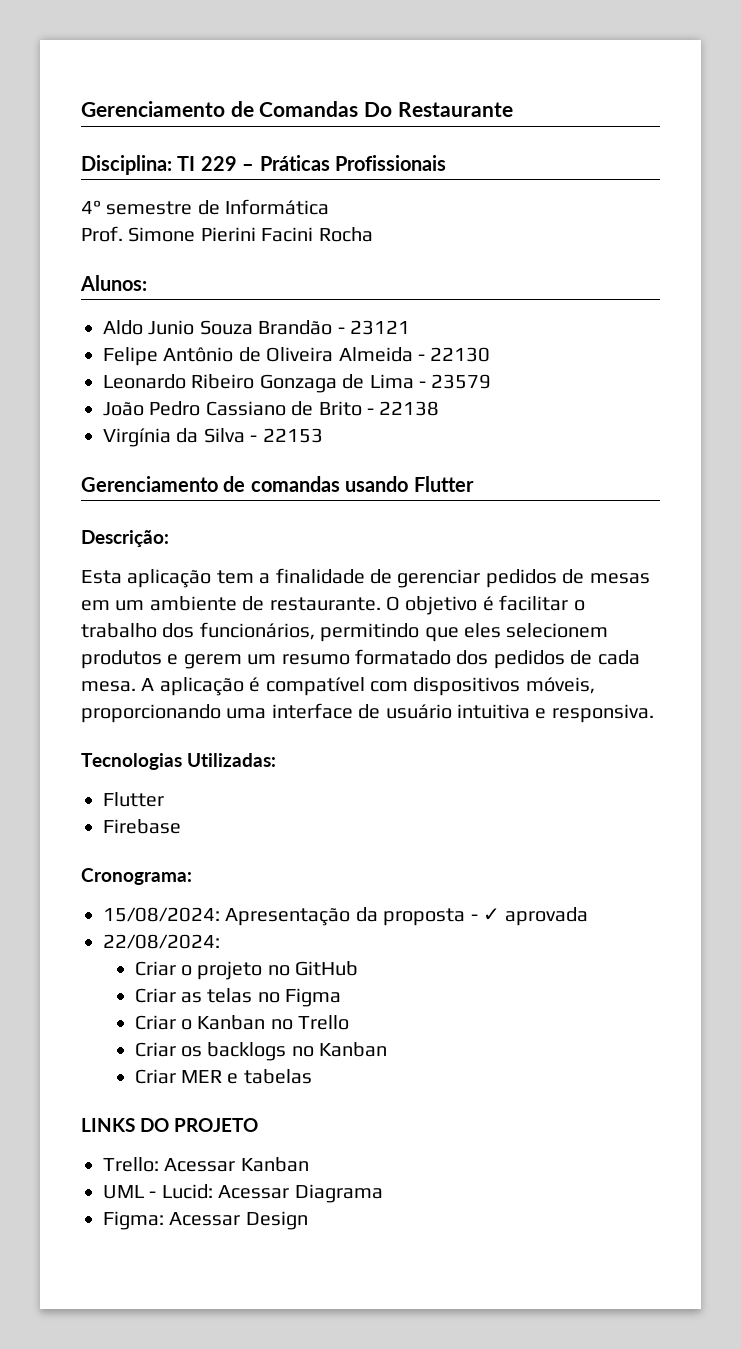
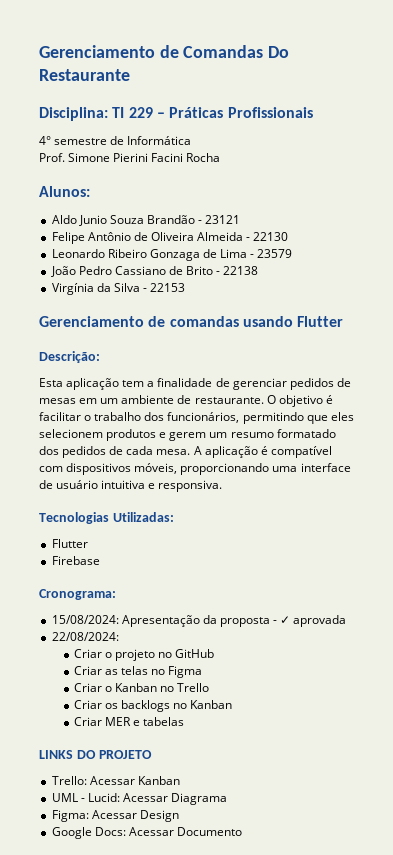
+ Google Docs: Acessar Documento

